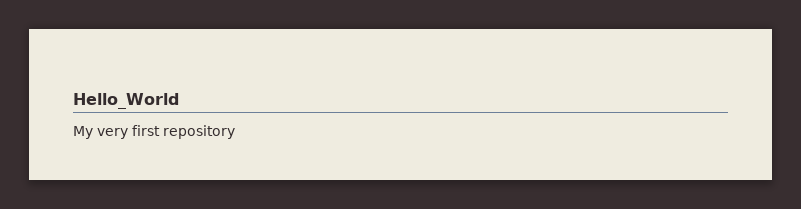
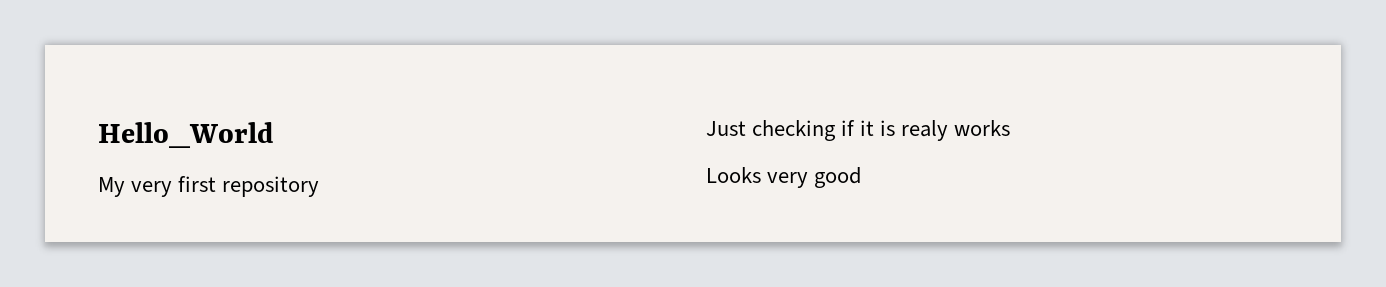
+ Just checking if it is realy works
+ Looks very good

